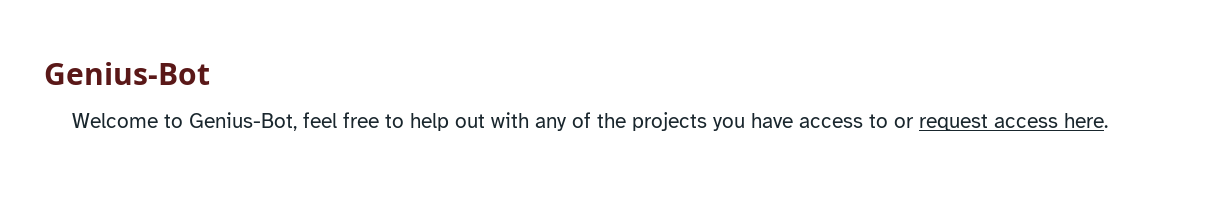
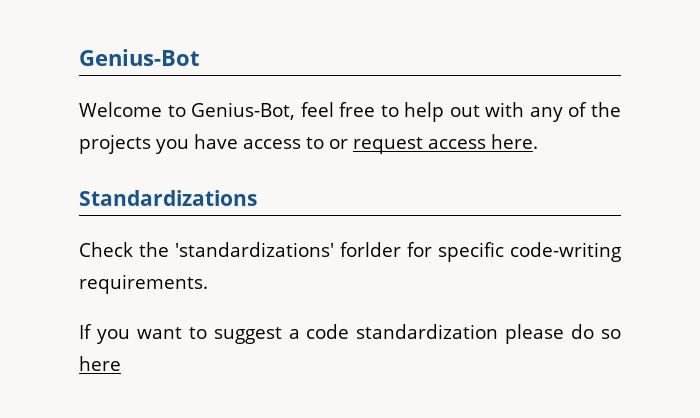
+ Standardizations
+ Check the 'standardizations' forlder for specific code-writing requirements.
+ If you want to suggest a code standardization please do so here

